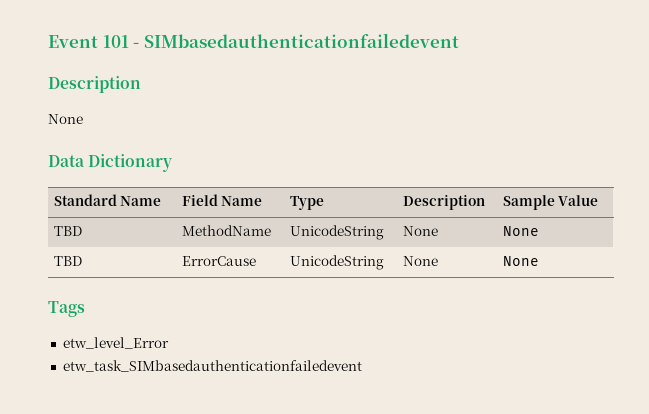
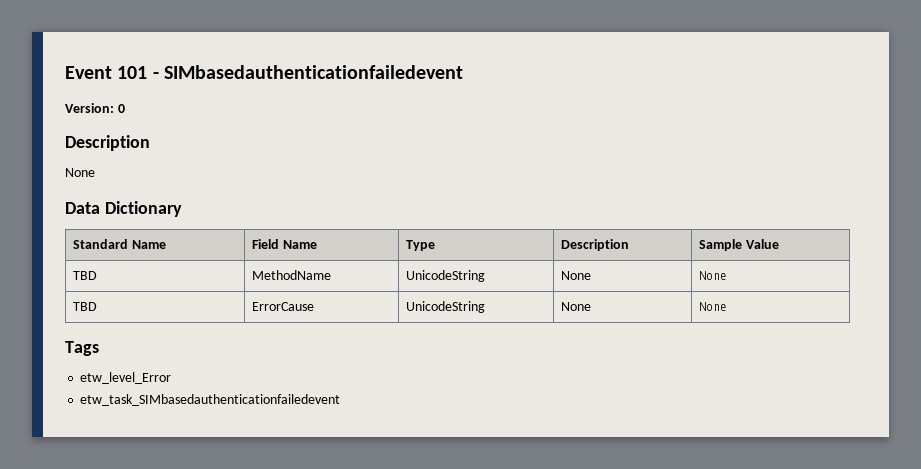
+ Version: 0

